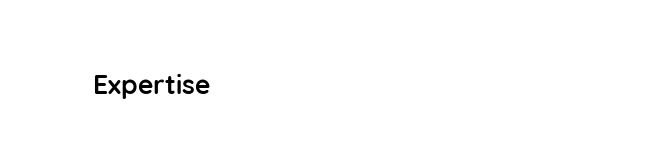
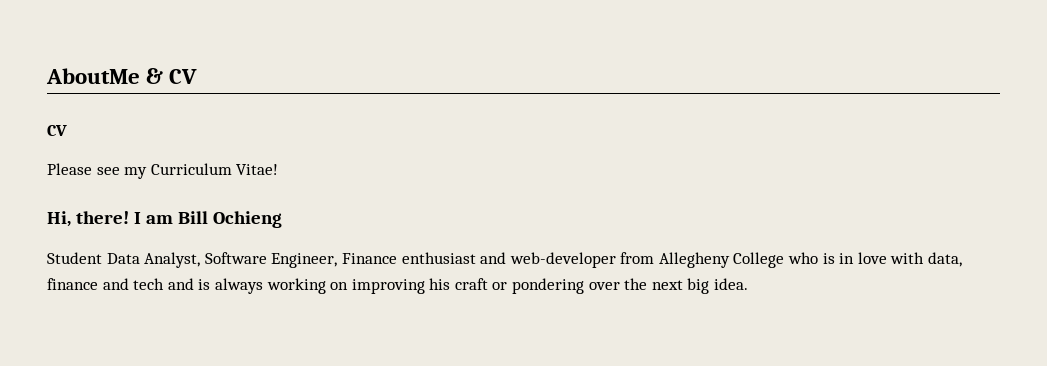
- Expertise
+ AboutMe & CV
+ CV
+ Please see my Curriculum Vitae!
+ Hi, there! I am Bill Ochieng
+ Student Data Analyst, Software Engineer, Finance enthusiast and web-developer from Allegheny College who is in love with data, finance and tech and is always working on improving his craft or pondering over the next big idea.

